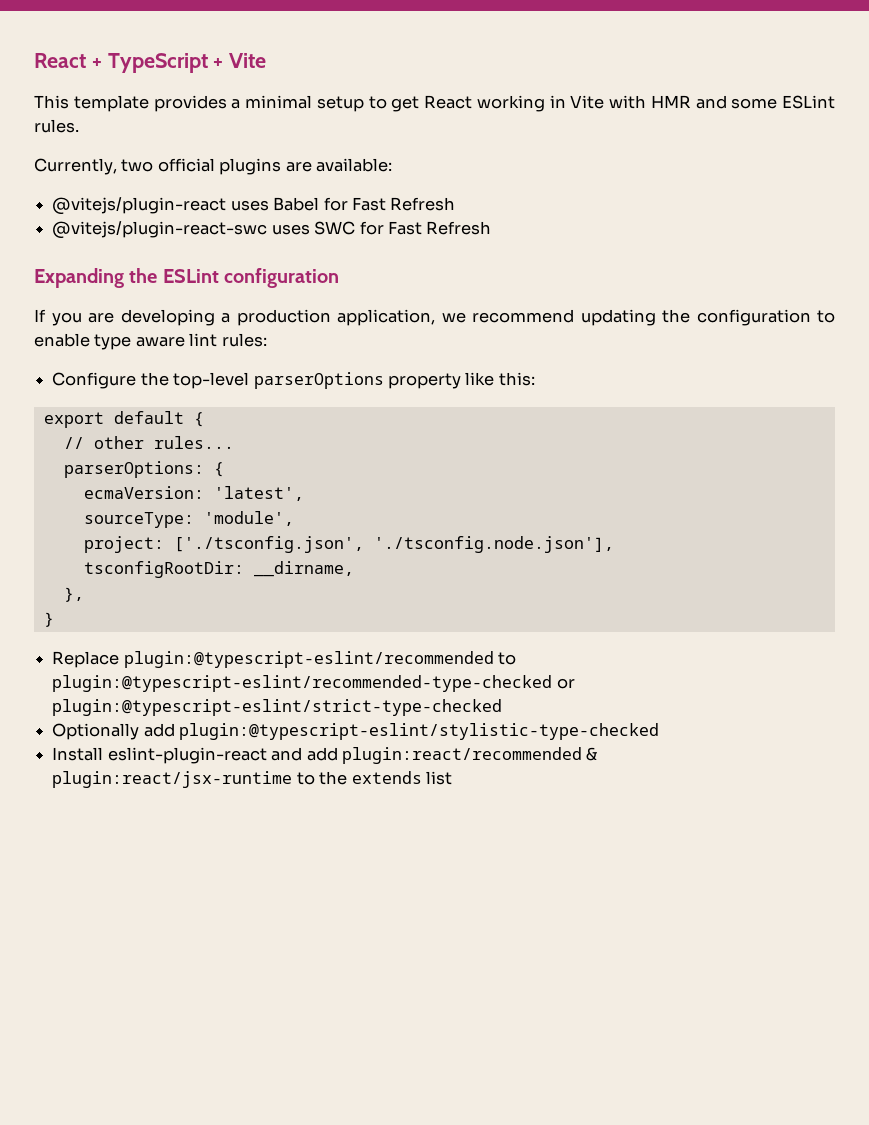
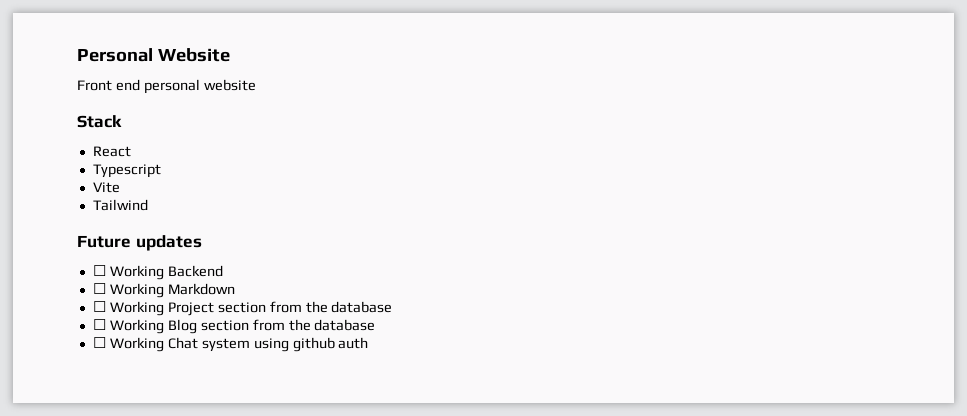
- React + TypeScript + Vite
- This template provides a minimal setup to get React working in Vite with HMR and some ESLint rules.
- Currently, two official plugins are available:
- @vitejs/plugin-react uses Babel for Fast Refresh
- @vitejs/plugin-react-swc uses SWC for Fast Refresh
- Expanding the ESLint configuration
- If you are developing a production application, we recommend updating the configuration to enable type aware lint rules:
- Configure the top-level parserOptions property like this:
- export default {
- // other rules...
- parserOptions: {
- ecmaVersion: 'latest',
- sourceType: 'module',
- project: ['./tsconfig.json', './tsconfig.node.json'],
- tsconfigRootDir: __dirname,
- },
- }
- Replace plugin:@typescript-eslint/recommended to plugin:@typescript-eslint/recommended-type-checked or plugin:@typescript-eslint/strict-type-checked
- Optionally add plugin:@typescript-eslint/stylistic-type-checked
- Install eslint-plugin-react and add plugin:react/recommended & plugin:react/jsx-runtime to the extends list
+ Personal Website
+ Front end personal website
+ Stack
+ React
+ Typescript
+ Vite
+ Tailwind
+ Future updates
+ ☐ Working Backend
+ ☐ Working Markdown
+ ☐ Working Project section from the database
+ ☐ Working Blog section from the database
+ ☐ Working Chat system using github auth

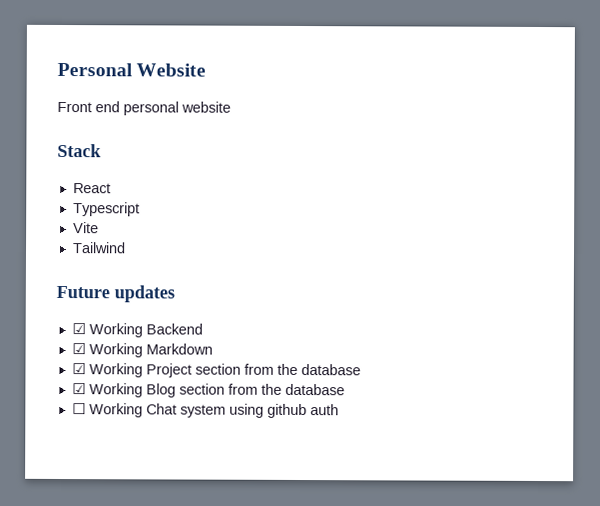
- ☐ Working Backend
+ ☑ Working Backend
- ☐ Working Markdown
+ ☑ Working Markdown
- ☐ Working Project section from the database
+ ☑ Working Project section from the database
- ☐ Working Blog section from the database
+ ☑ Working Blog section from the database

